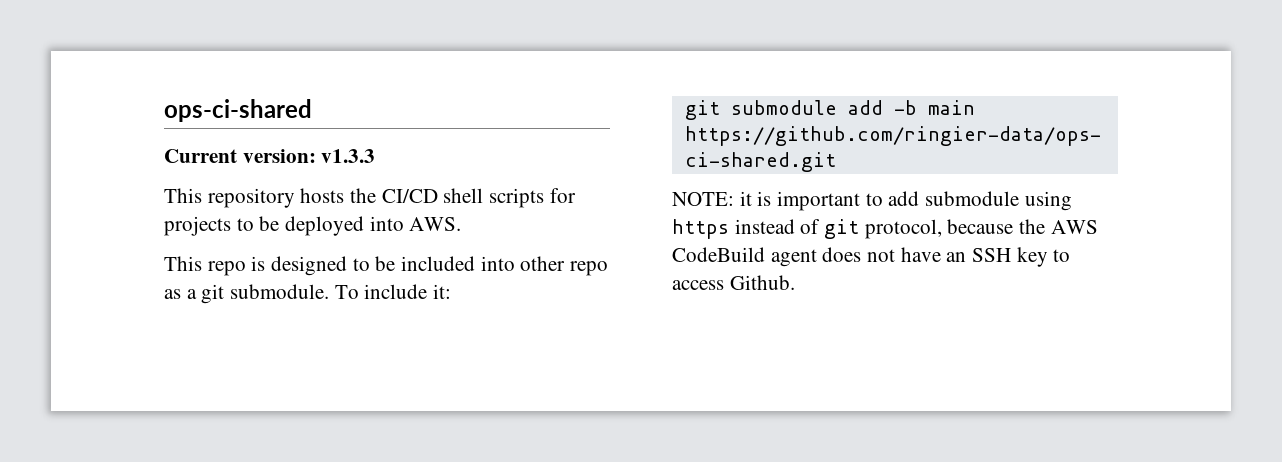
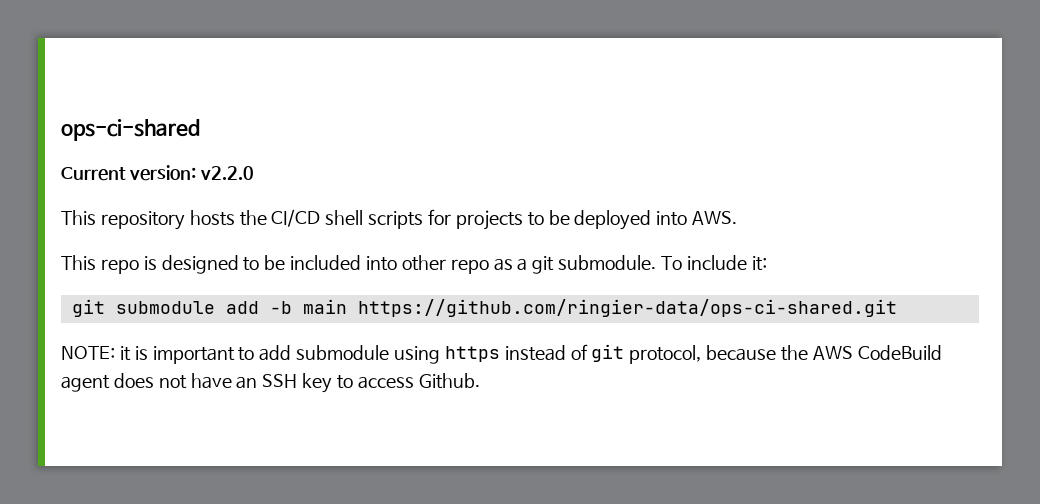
- Current version: v1.3.3
+ Current version: v2.2.0

